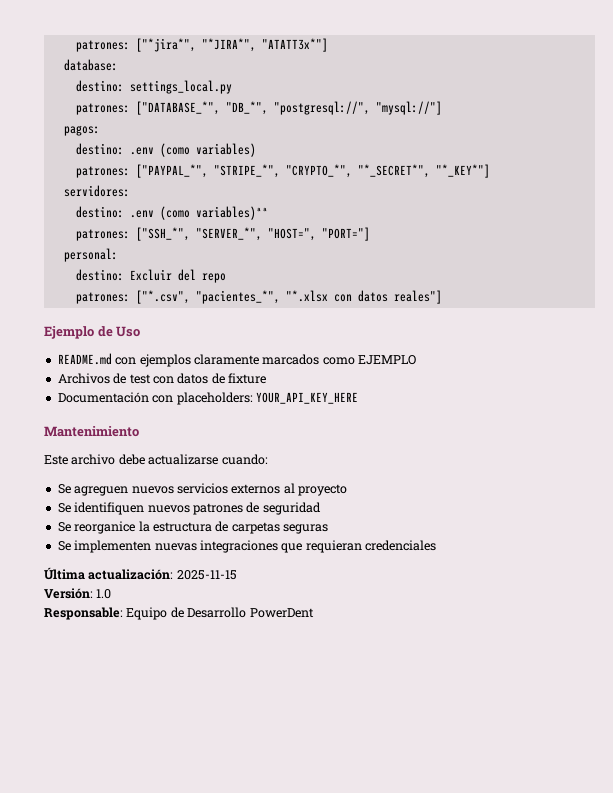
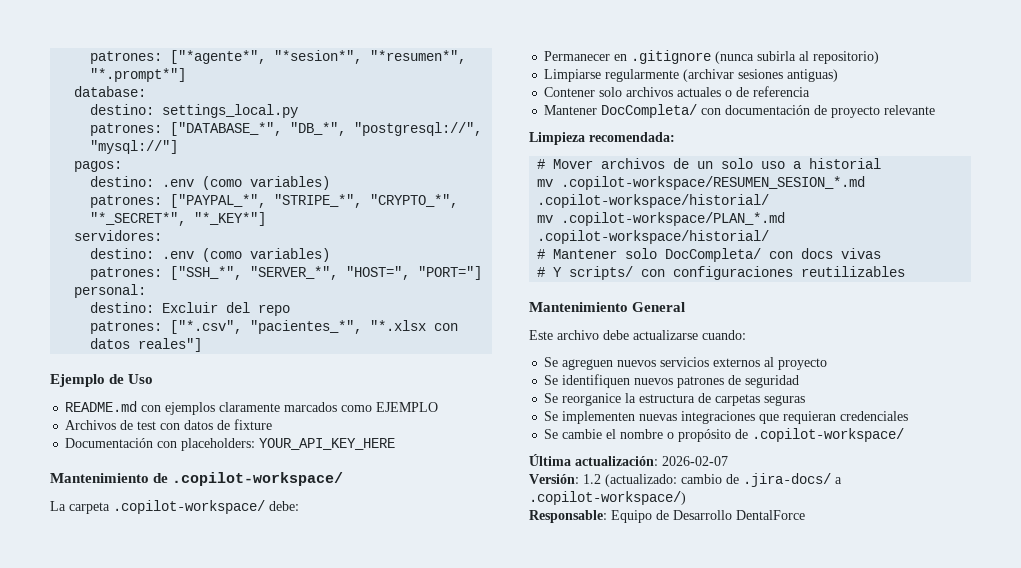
- patrones: ["*jira*", "*JIRA*", "ATATT3x*"]
+ patrones: ["*agente*", "*sesion*", "*resumen*", "*.prompt*"]
  servidores:
- destino: .env (como variables)ªª
+ destino: .env (como variables)
- Mantenimiento
+ Mantenimiento de .copilot-workspace/
+ La carpeta .copilot-workspace/ debe:
+ Permanecer en .gitignore (nunca subirla al repositorio)
+ Limpiarse regularmente (archivar sesiones antiguas)
+ Contener solo archivos actuales o de referencia
+ Mantener DocCompleta/ con documentación de proyecto relevante
+ Limpieza recomendada:
+ # Mover archivos de un solo uso a historial
+ mv .copilot-workspace/RESUMEN_SESION_*.md .copilot-workspace/historial/
+ mv .copilot-workspace/PLAN_*.md .copilot-workspace/historial/
+ # Mantener solo DocCompleta/ con docs vivas
+ # Y scripts/ con configuraciones reutilizables
+ Mantenimiento General
+ Se cambie el nombre o propósito de .copilot-workspace/
- Última actualización: 2025-11-15
+ Última actualización: 2026-02-07
- Versión: 1.0
+ Versión: 1.2 (actualizado: cambio de .jira-docs/ a .copilot-workspace/)
- Responsable: Equipo de Desarrollo PowerDent
+ Responsable: Equipo de Desarrollo DentalForce

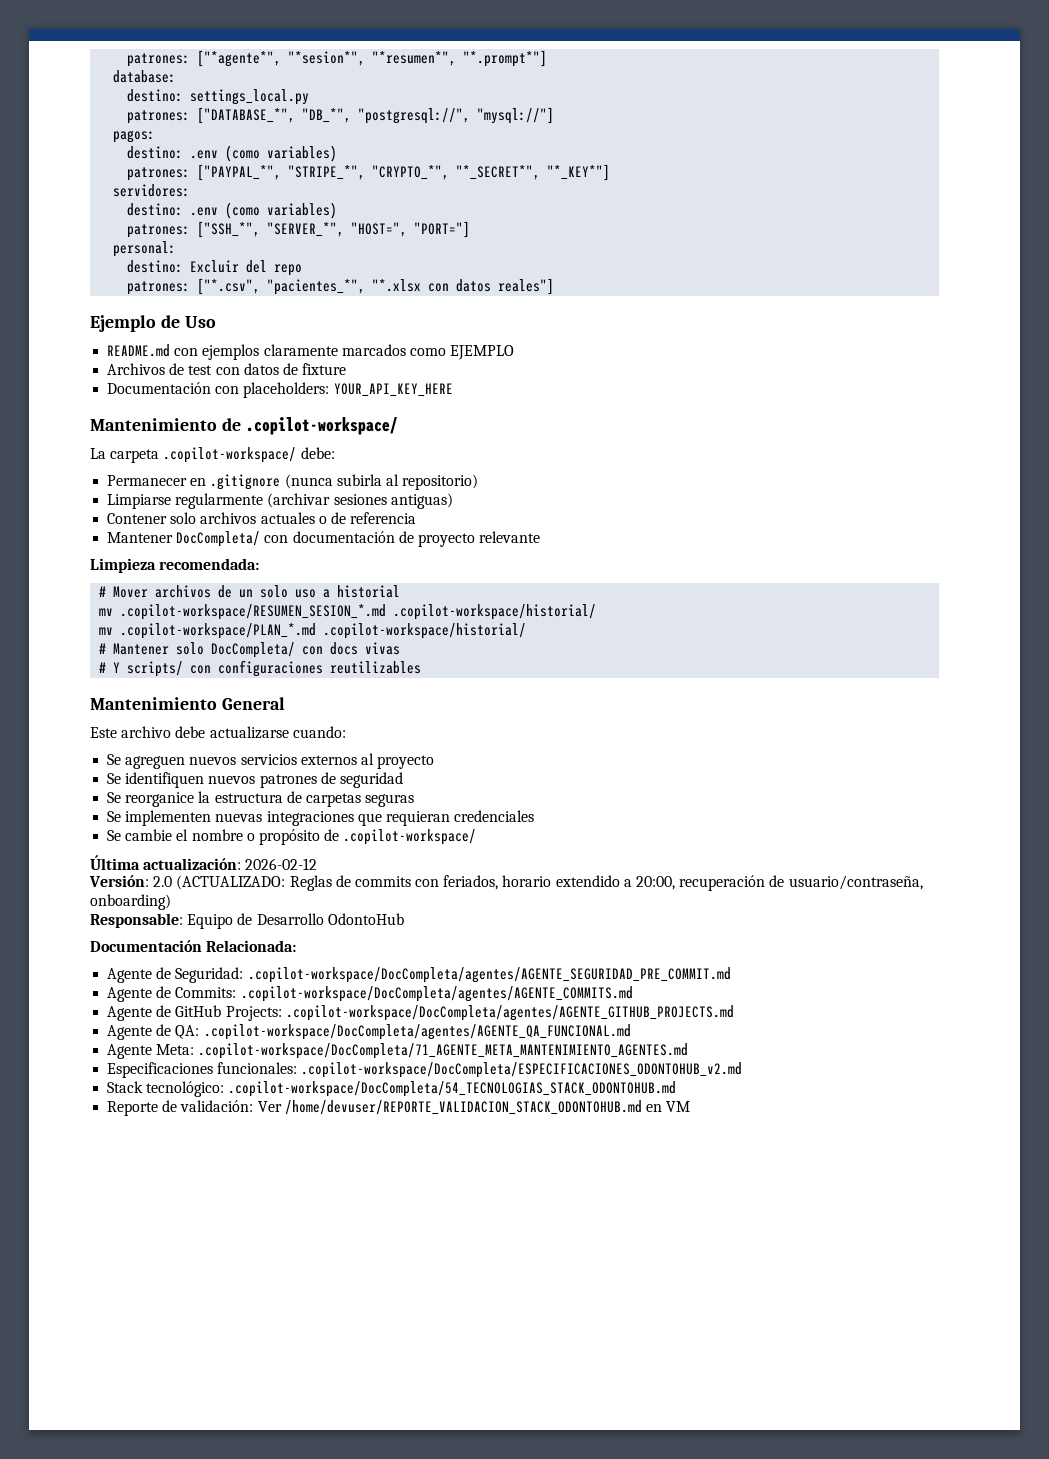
- Última actualización: 2026-02-07
+ Última actualización: 2026-02-12
- Versión: 1.2 (actualizado: cambio de .jira-docs/ a .copilot-workspace/)
- Responsable: Equipo de Desarrollo DentalForce
+ Versión: 2.0 (ACTUALIZADO: Reglas de commits con feriados, horario extendido a 20:00, recuperación de usuario/contraseña, onboarding)
+ Responsable: Equipo de Desarrollo OdontoHub
+ Documentación Relacionada:
+ Agente de Seguridad: .copilot-workspace/DocCompleta/agentes/AGENTE_SEGURIDAD_PRE_COMMIT.md
+ Agente de Commits: .copilot-workspace/DocCompleta/agentes/AGENTE_COMMITS.md
+ Agente de GitHub Projects: .copilot-workspace/DocCompleta/agentes/AGENTE_GITHUB_PROJECTS.md
+ Agente de QA: .copilot-workspace/DocCompleta/agentes/AGENTE_QA_FUNCIONAL.md
+ Agente Meta: .copilot-workspace/DocCompleta/71_AGENTE_META_MANTENIMIENTO_AGENTES.md
+ Especificaciones funcionales: .copilot-workspace/DocCompleta/ESPECIFICACIONES_ODONTOHUB_v2.md
+ Stack tecnológico: .copilot-workspace/DocCompleta/54_TECNOLOGIAS_STACK_ODONTOHUB.md
+ Reporte de validación: Ver /home/devuser/REPORTE_VALIDACION_STACK_ODONTOHUB.md en VM

